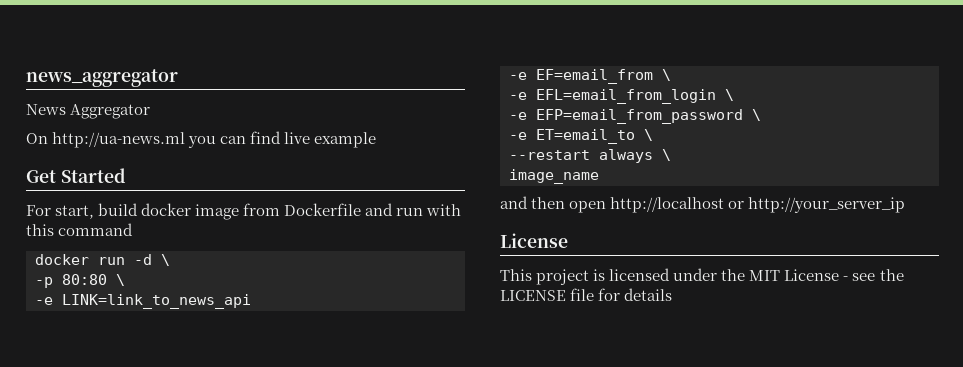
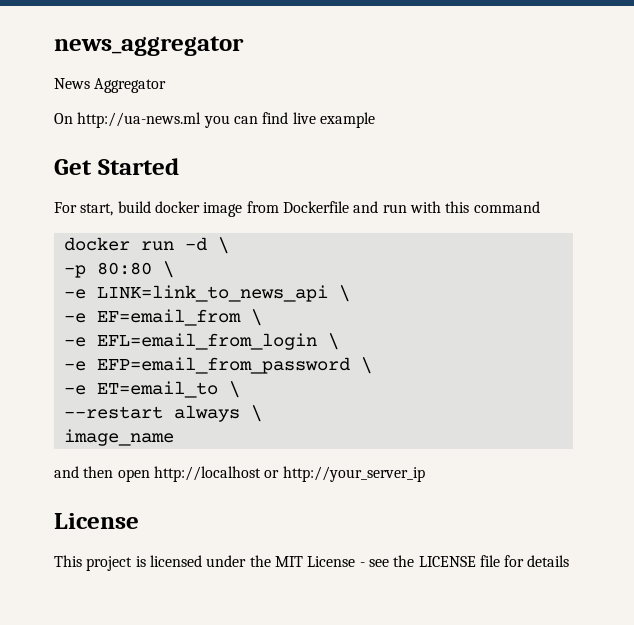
- -e LINK=link_to_news_api
+ -e LINK=link_to_news_api \

